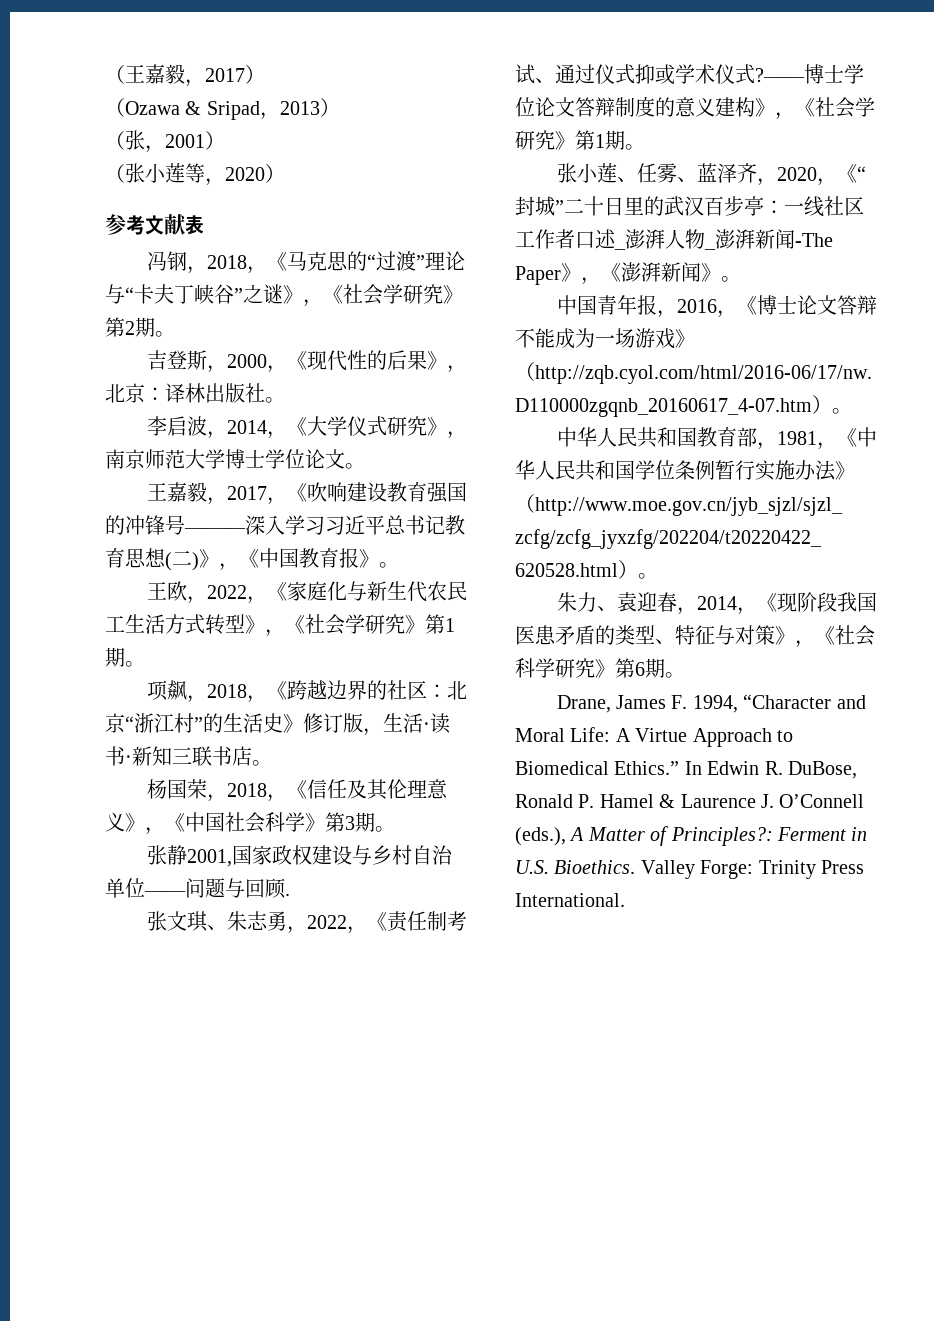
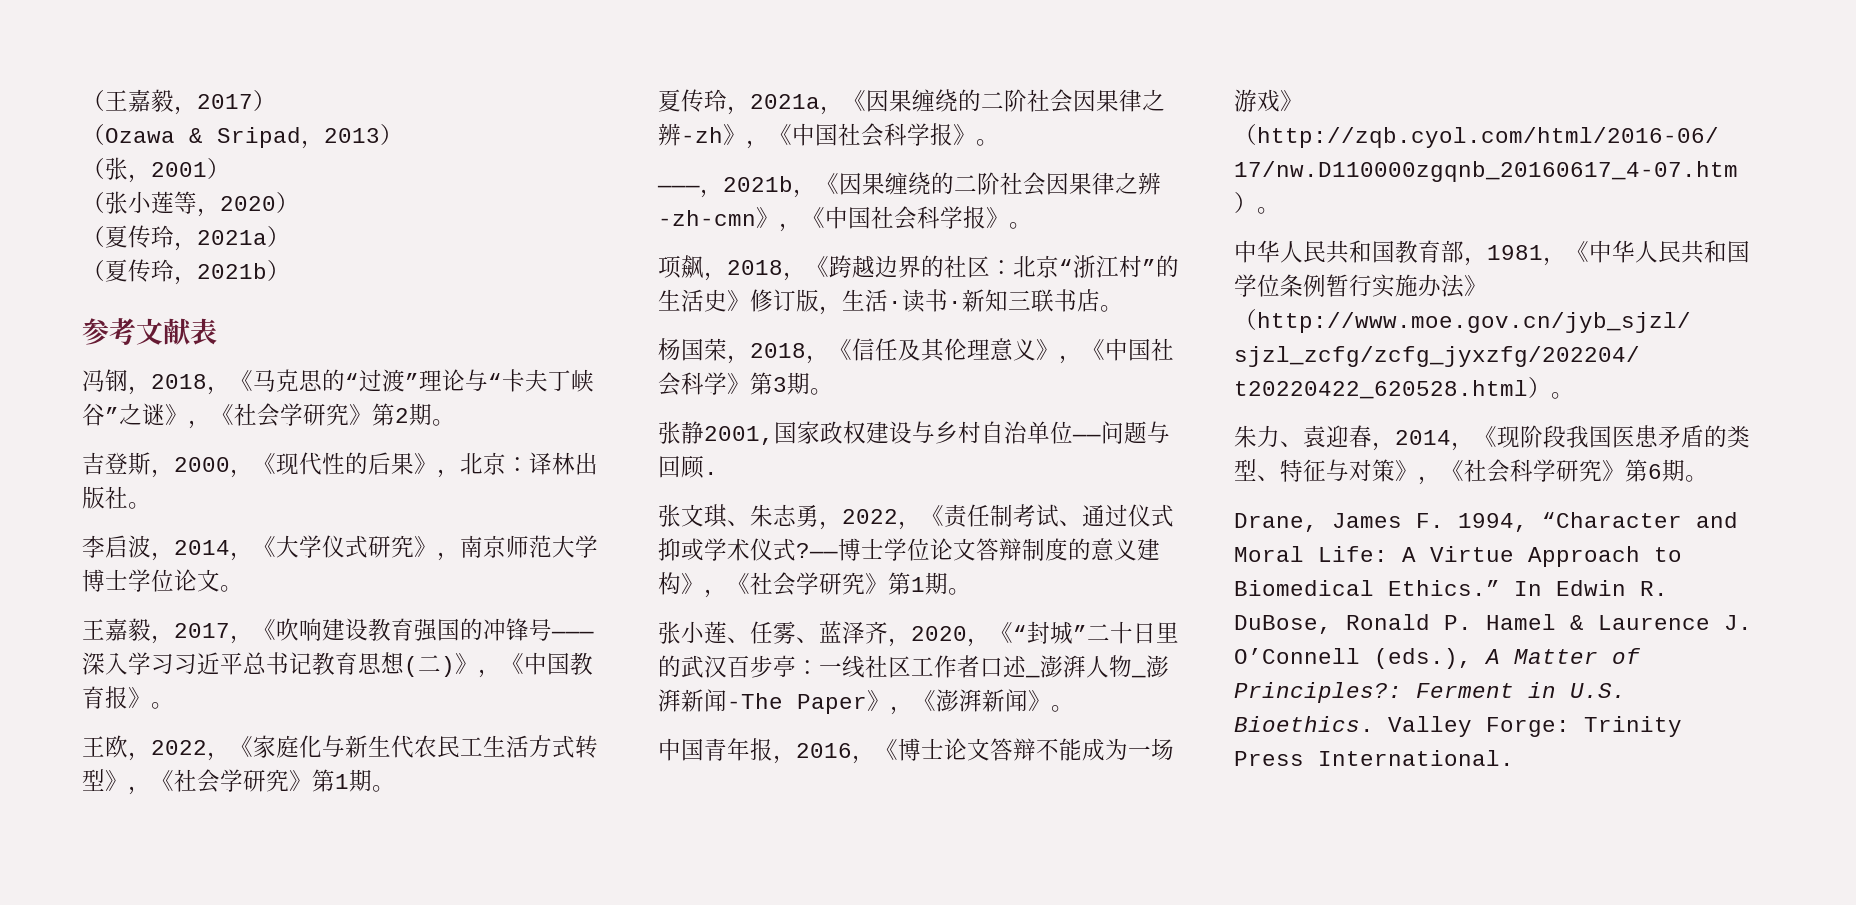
+ （夏传玲，2021a）
+ （夏传玲，2021b）
+ 夏传玲，2021a，《因果缠绕的二阶社会因果律之辨-zh》，《中国社会科学报》。
+ ———，2021b，《因果缠绕的二阶社会因果律之辨-zh-cmn》，《中国社会科学报》。

